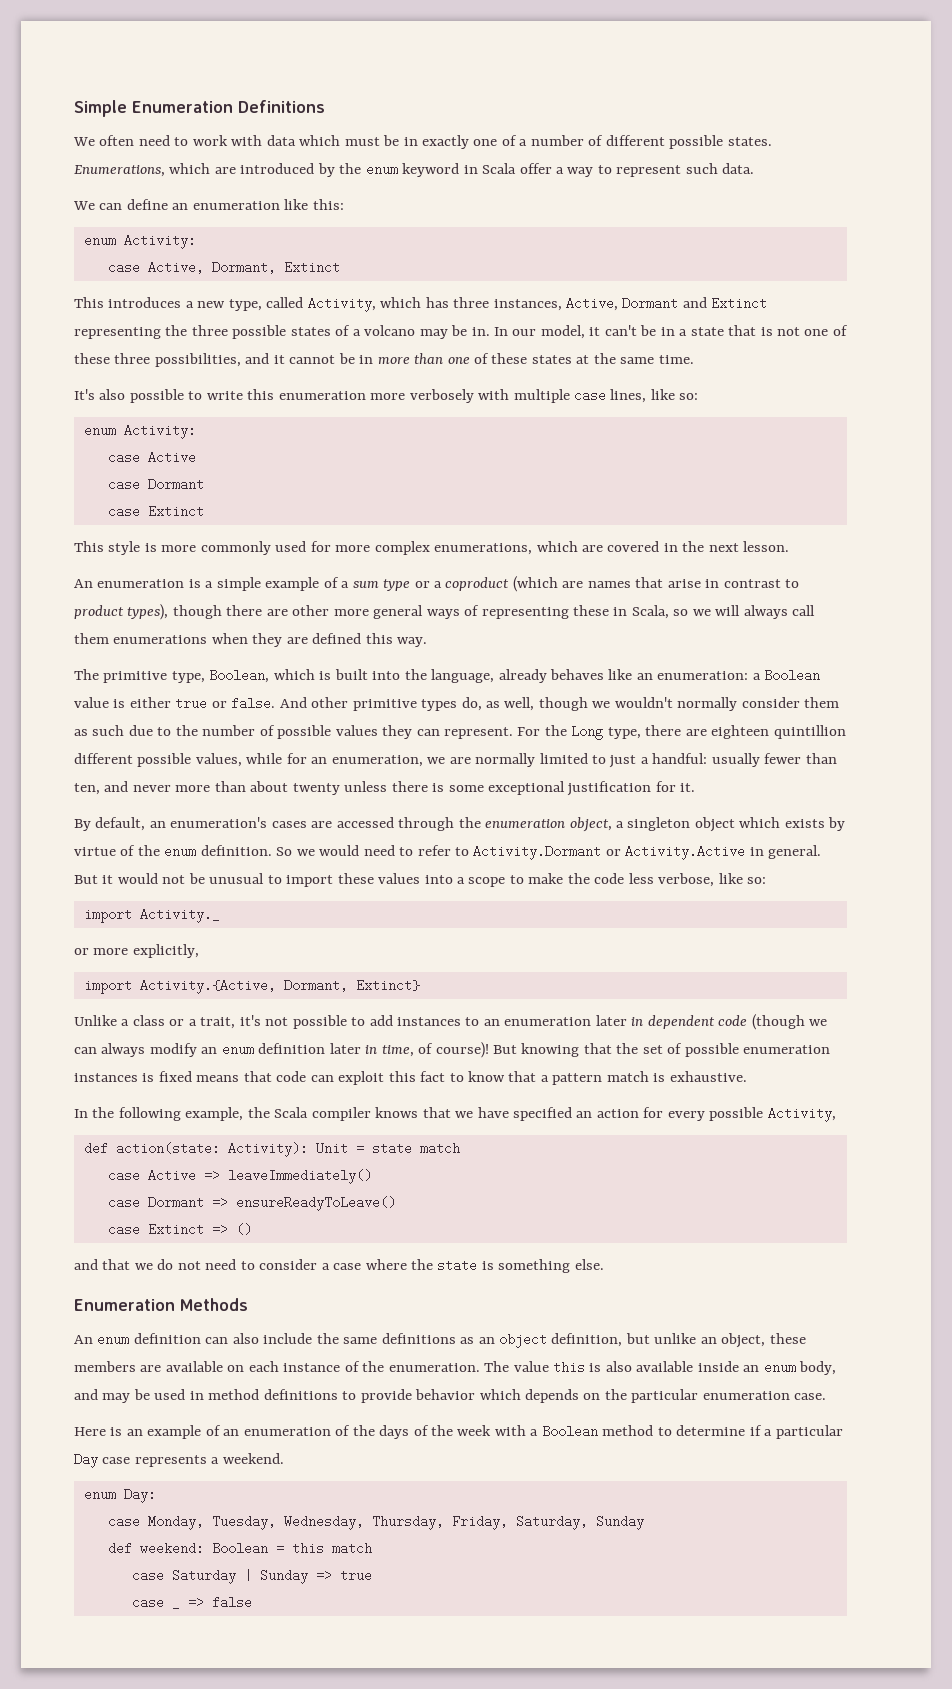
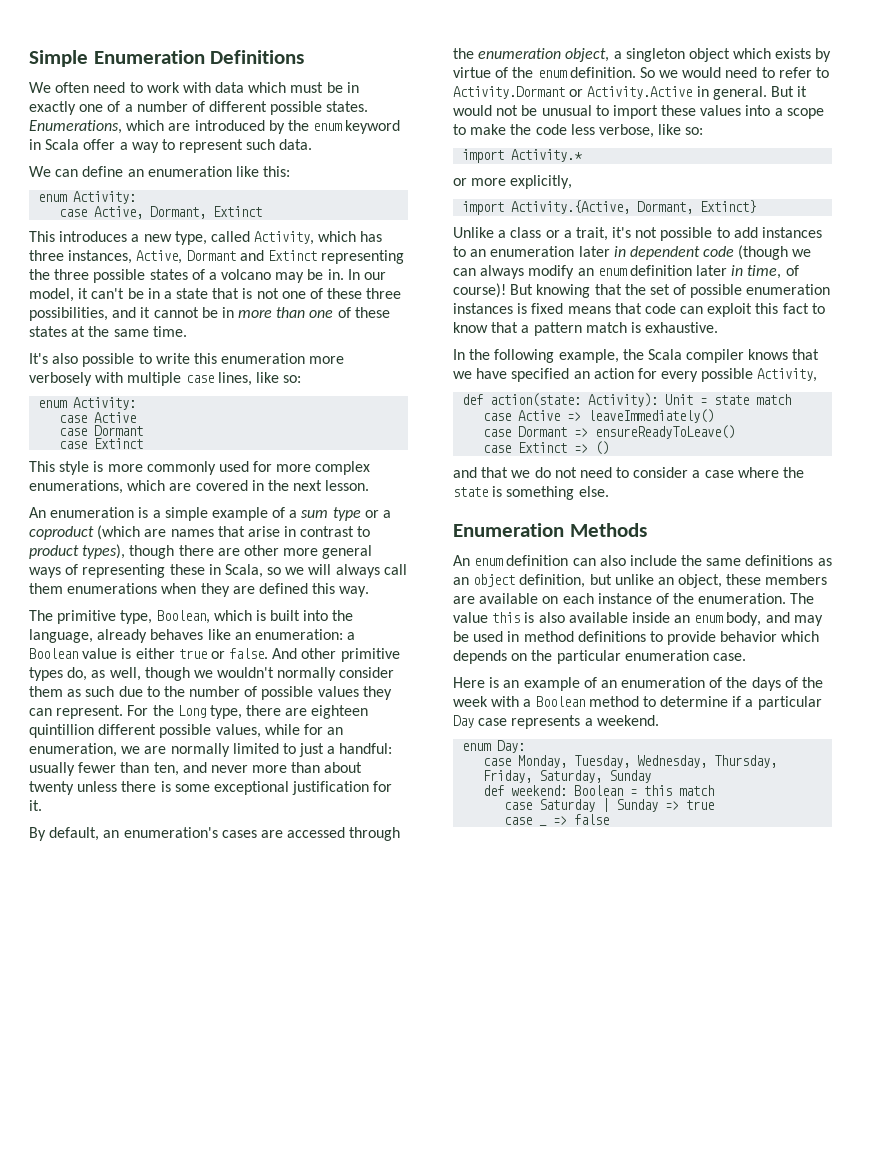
- import Activity._
+ import Activity.*

